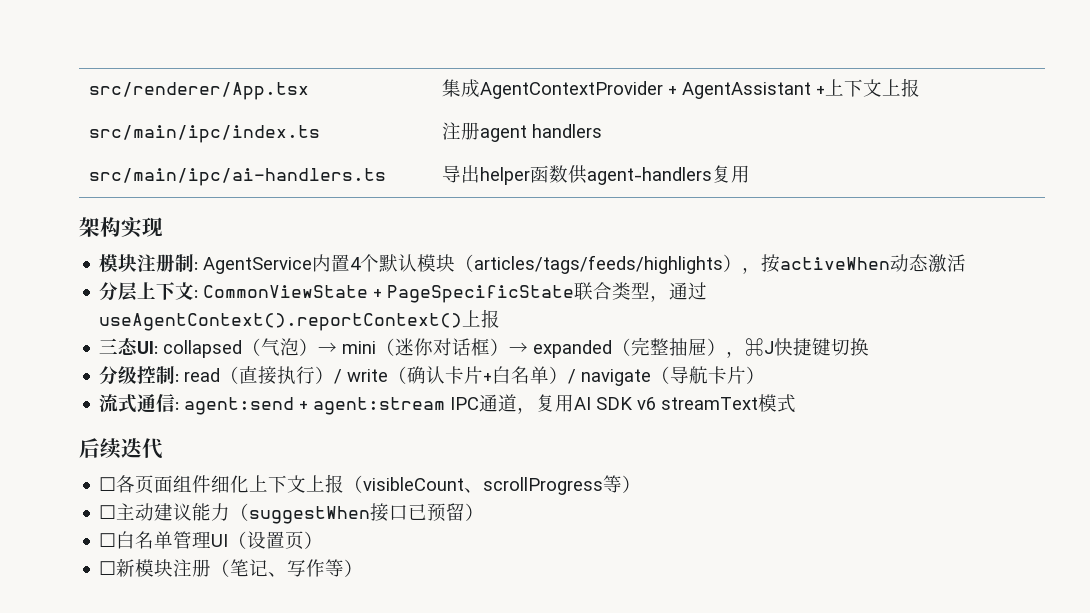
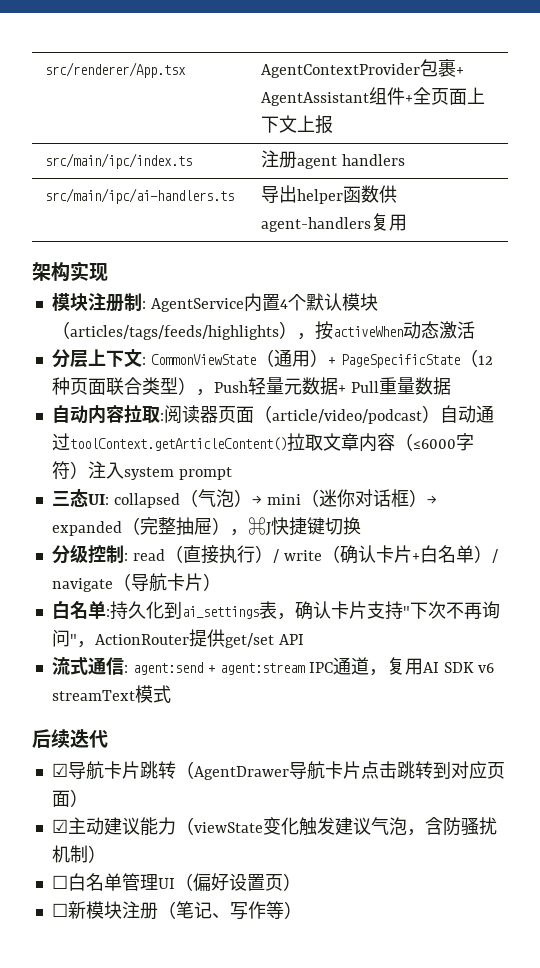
- src/renderer/App.tsx | 集成AgentContextProvider + AgentAssistant +上下文上报
+ src/renderer/App.tsx | AgentContextProvider包裹+ AgentAssistant组件+全页面上下文上报
- 分层上下文: CommonViewState + PageSpecificState联合类型，通过useAgentContext().reportContext()上报
+ 分层上下文: CommonViewState（通用）+ PageSpecificState（12种页面联合类型），Push轻量元数据+ Pull重量数据
+ 自动内容拉取:阅读器页面（article/video/podcast）自动通过toolContext.getArticleContent()拉取文章内容（≤6000字符）注入system prompt
+ 白名单:持久化到ai_settings表，确认卡片支持"下次不再询问"，ActionRouter提供get/set API
- ☐各页面组件细化上下文上报（visibleCount、scrollProgress等）
- ☐主动建议能力（suggestWhen接口已预留）
+ ☑导航卡片跳转（AgentDrawer导航卡片点击跳转到对应页面）
+ ☑主动建议能力（viewState变化触发建议气泡，含防骚扰机制）
- ☐白名单管理UI（设置页）
+ ☐白名单管理UI（偏好设置页）

